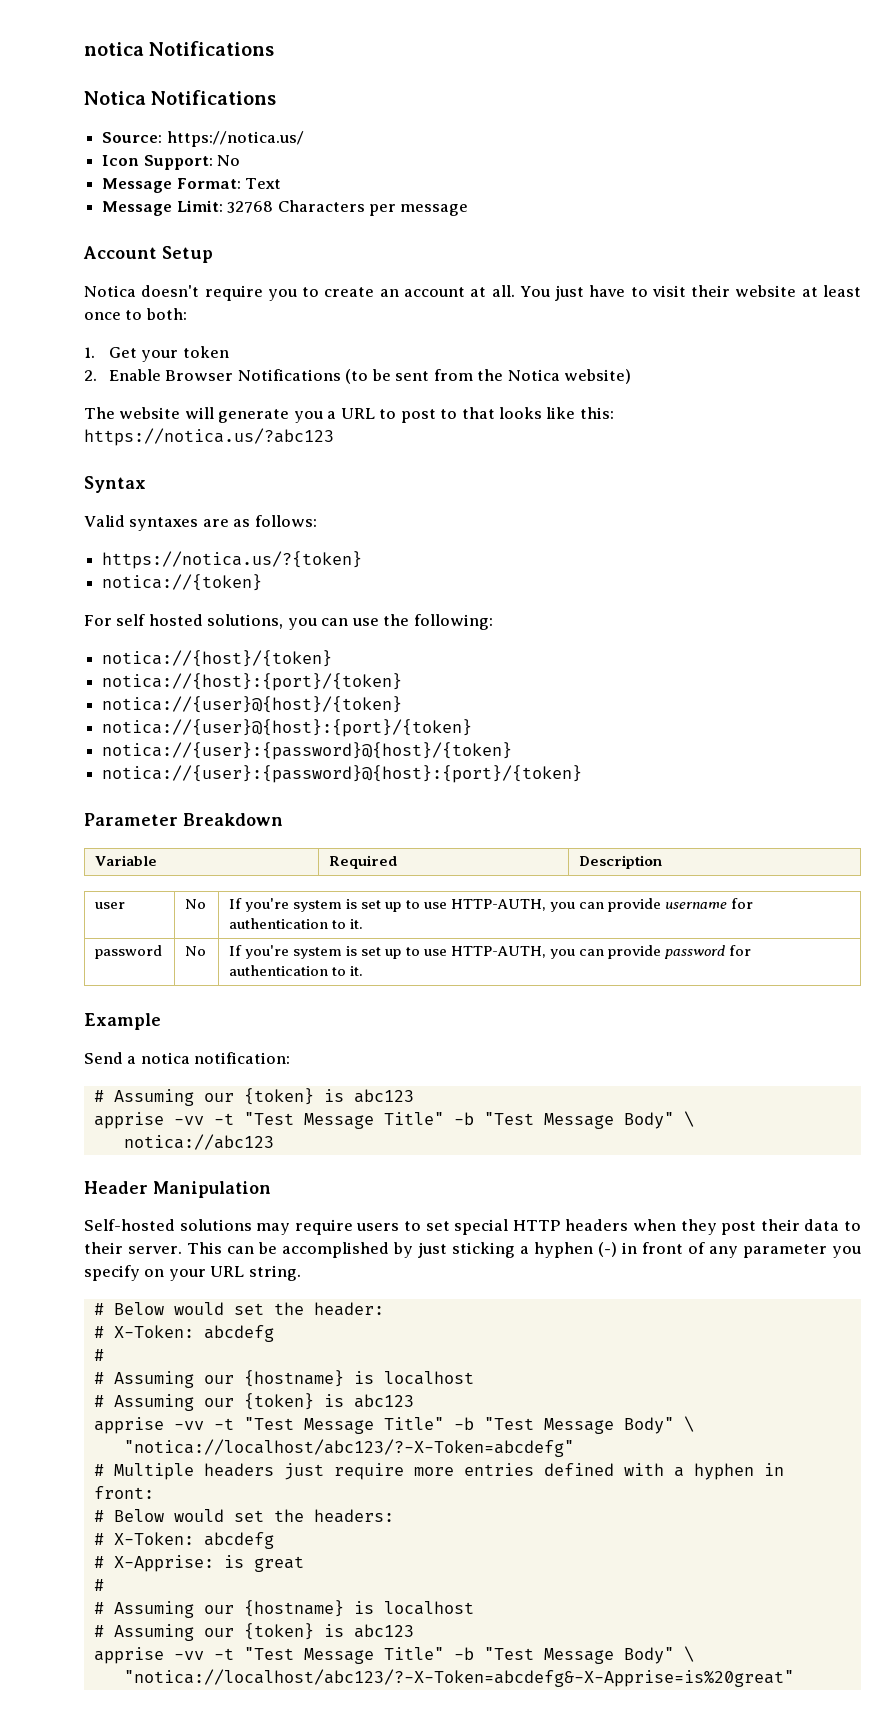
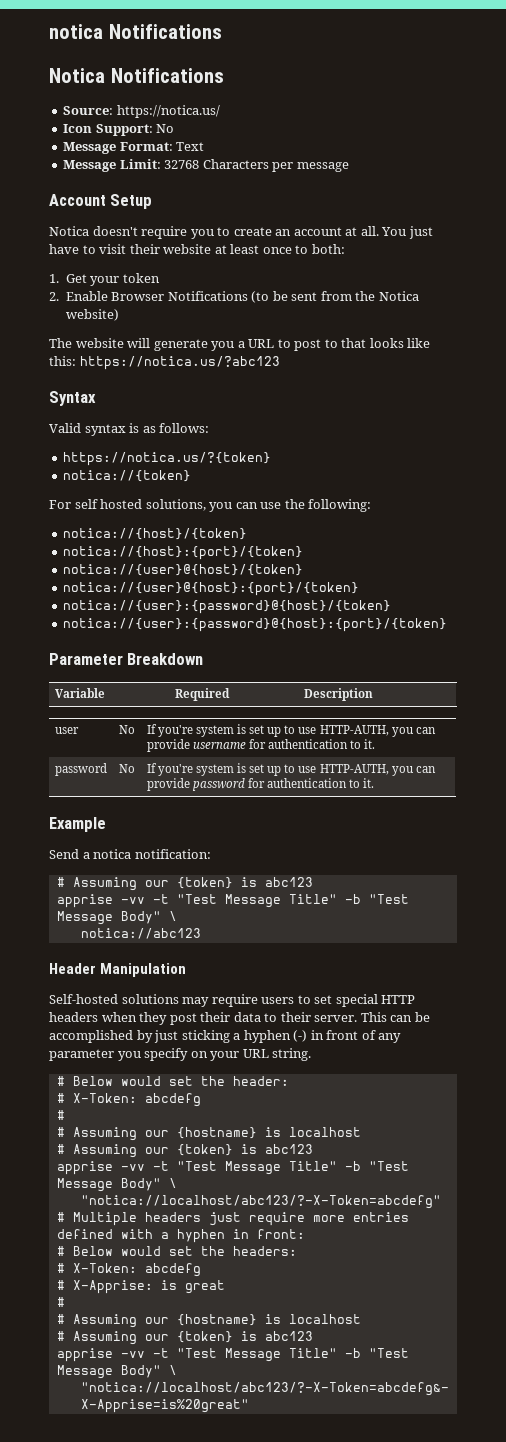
- Valid syntaxes are as follows:
+ Valid syntax is as follows:

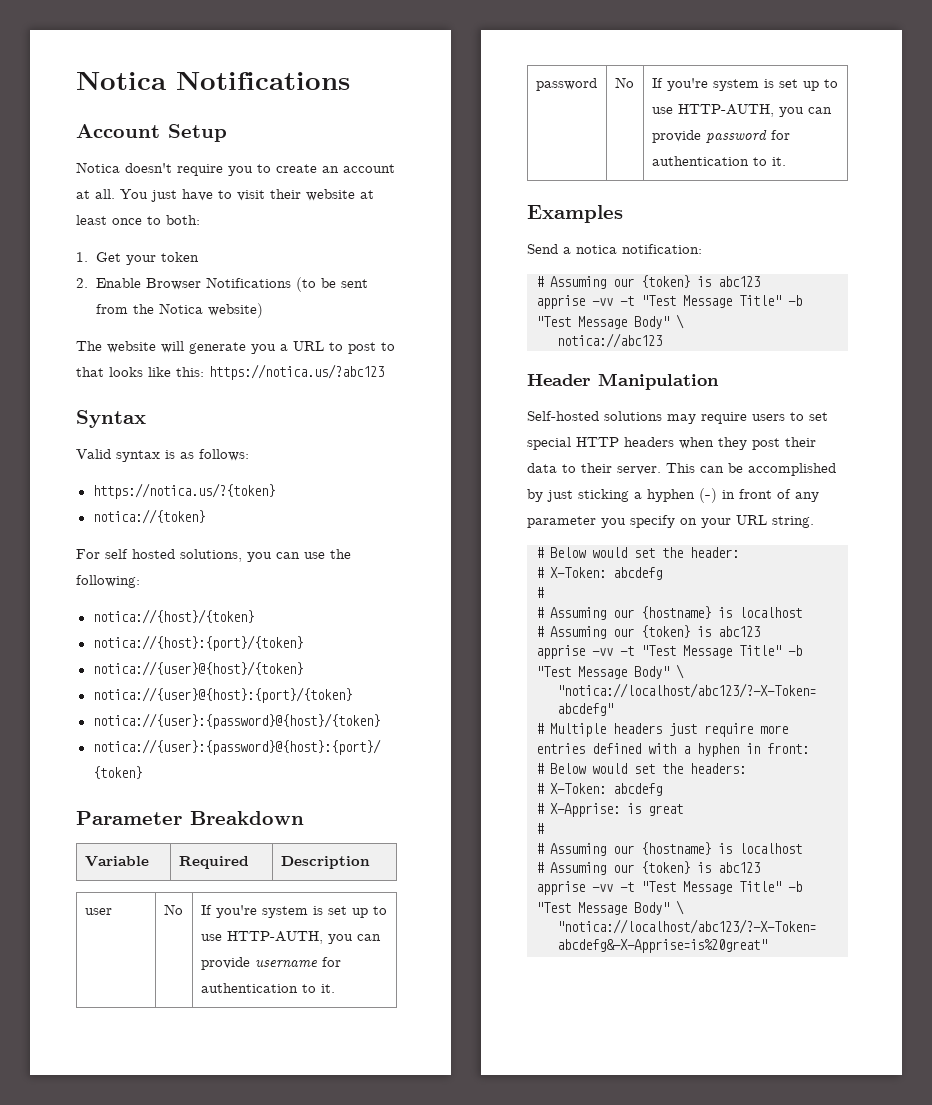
- notica Notifications
- Source: https://notica.us/
- Icon Support: No
- Message Format: Text
- Message Limit: 32768 Characters per message
- Example
+ Examples

